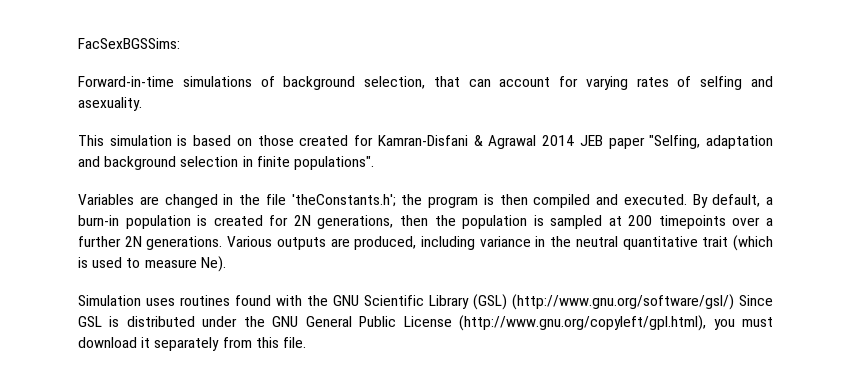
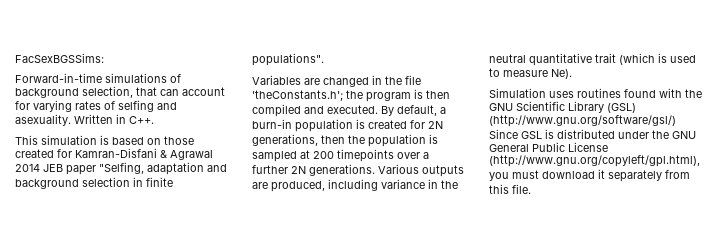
+ Written in C++.

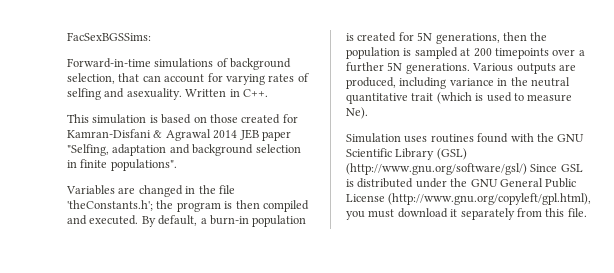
- By default, a burn-in population is created for 2N generations, then the population is sampled at 200 timepoints over a further 2N generations.
+ By default, a burn-in population is created for 5N generations, then the population is sampled at 200 timepoints over a further 5N generations.

